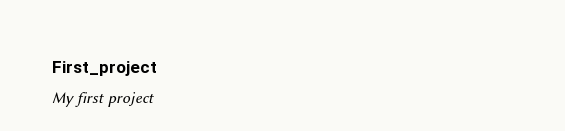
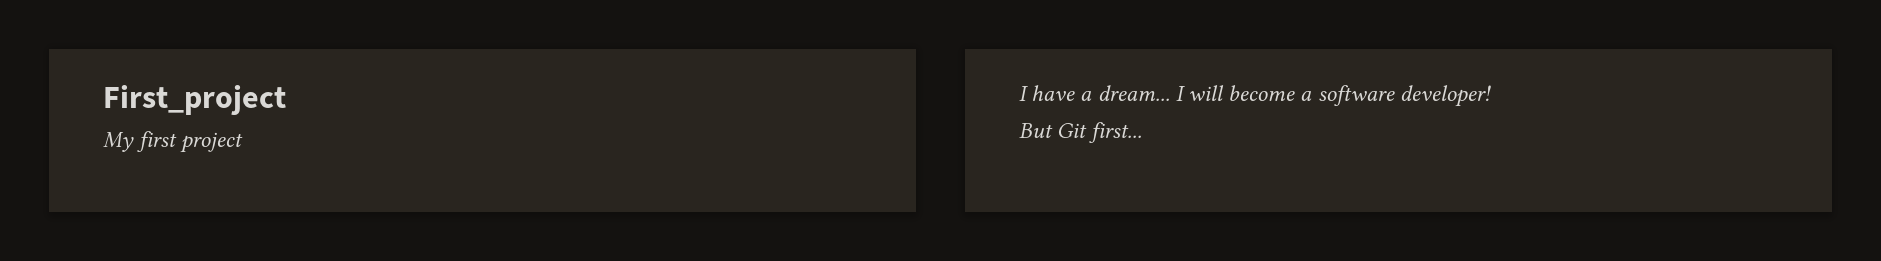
+ I have a dream... I will become a software developer!
+ But Git first...

